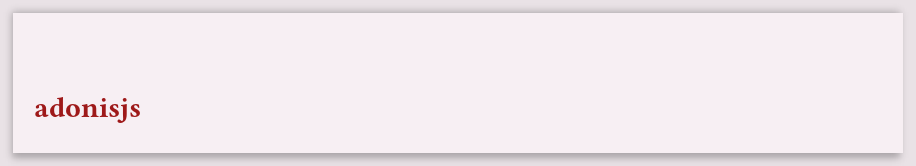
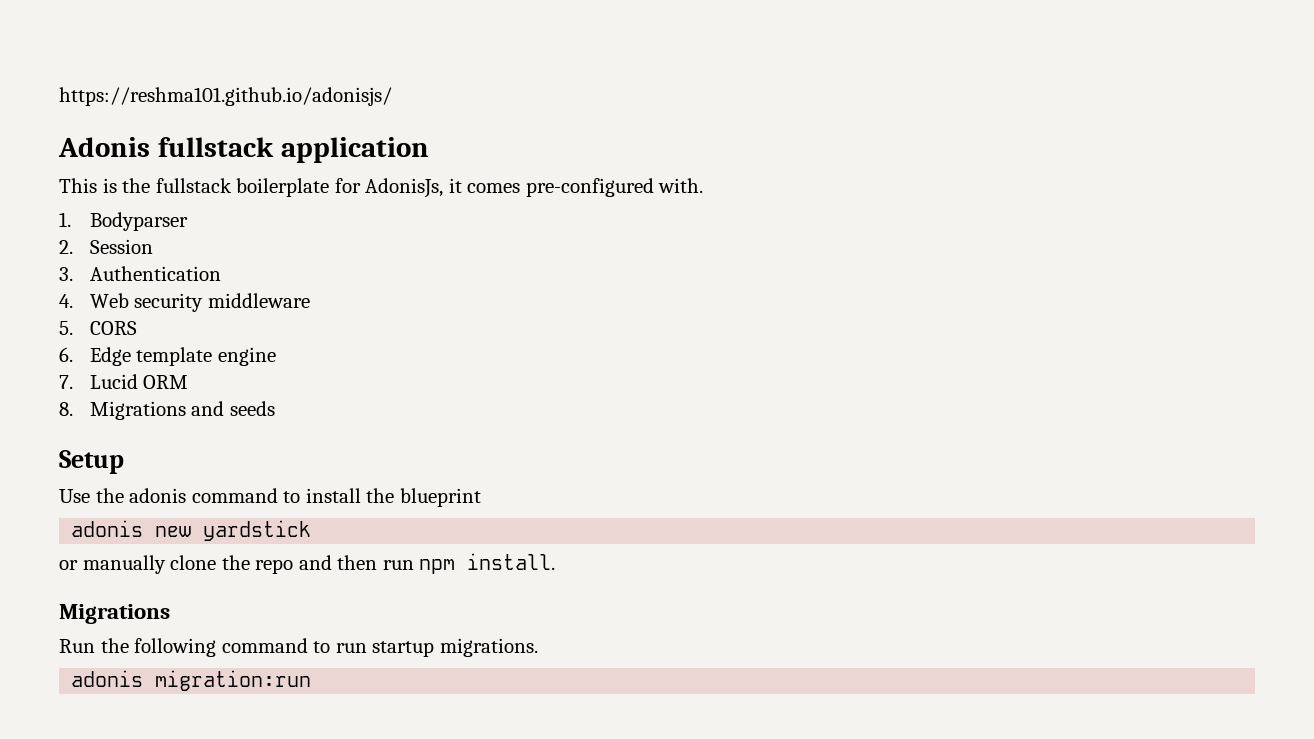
- adonisjs
+ https://reshma101.github.io/adonisjs/
+ Adonis fullstack application
+ This is the fullstack boilerplate for AdonisJs, it comes pre-configured with.
+ 1. Bodyparser
+ 2. Session
+ 3. Authentication
+ 4. Web security middleware
+ 5. CORS
+ 6. Edge template engine
+ 7. Lucid ORM
+ 8. Migrations and seeds
+ Setup
+ Use the adonis command to install the blueprint
+ adonis new yardstick
+ or manually clone the repo and then run npm install.
+ Migrations
+ Run the following command to run startup migrations.
+ adonis migration:run

